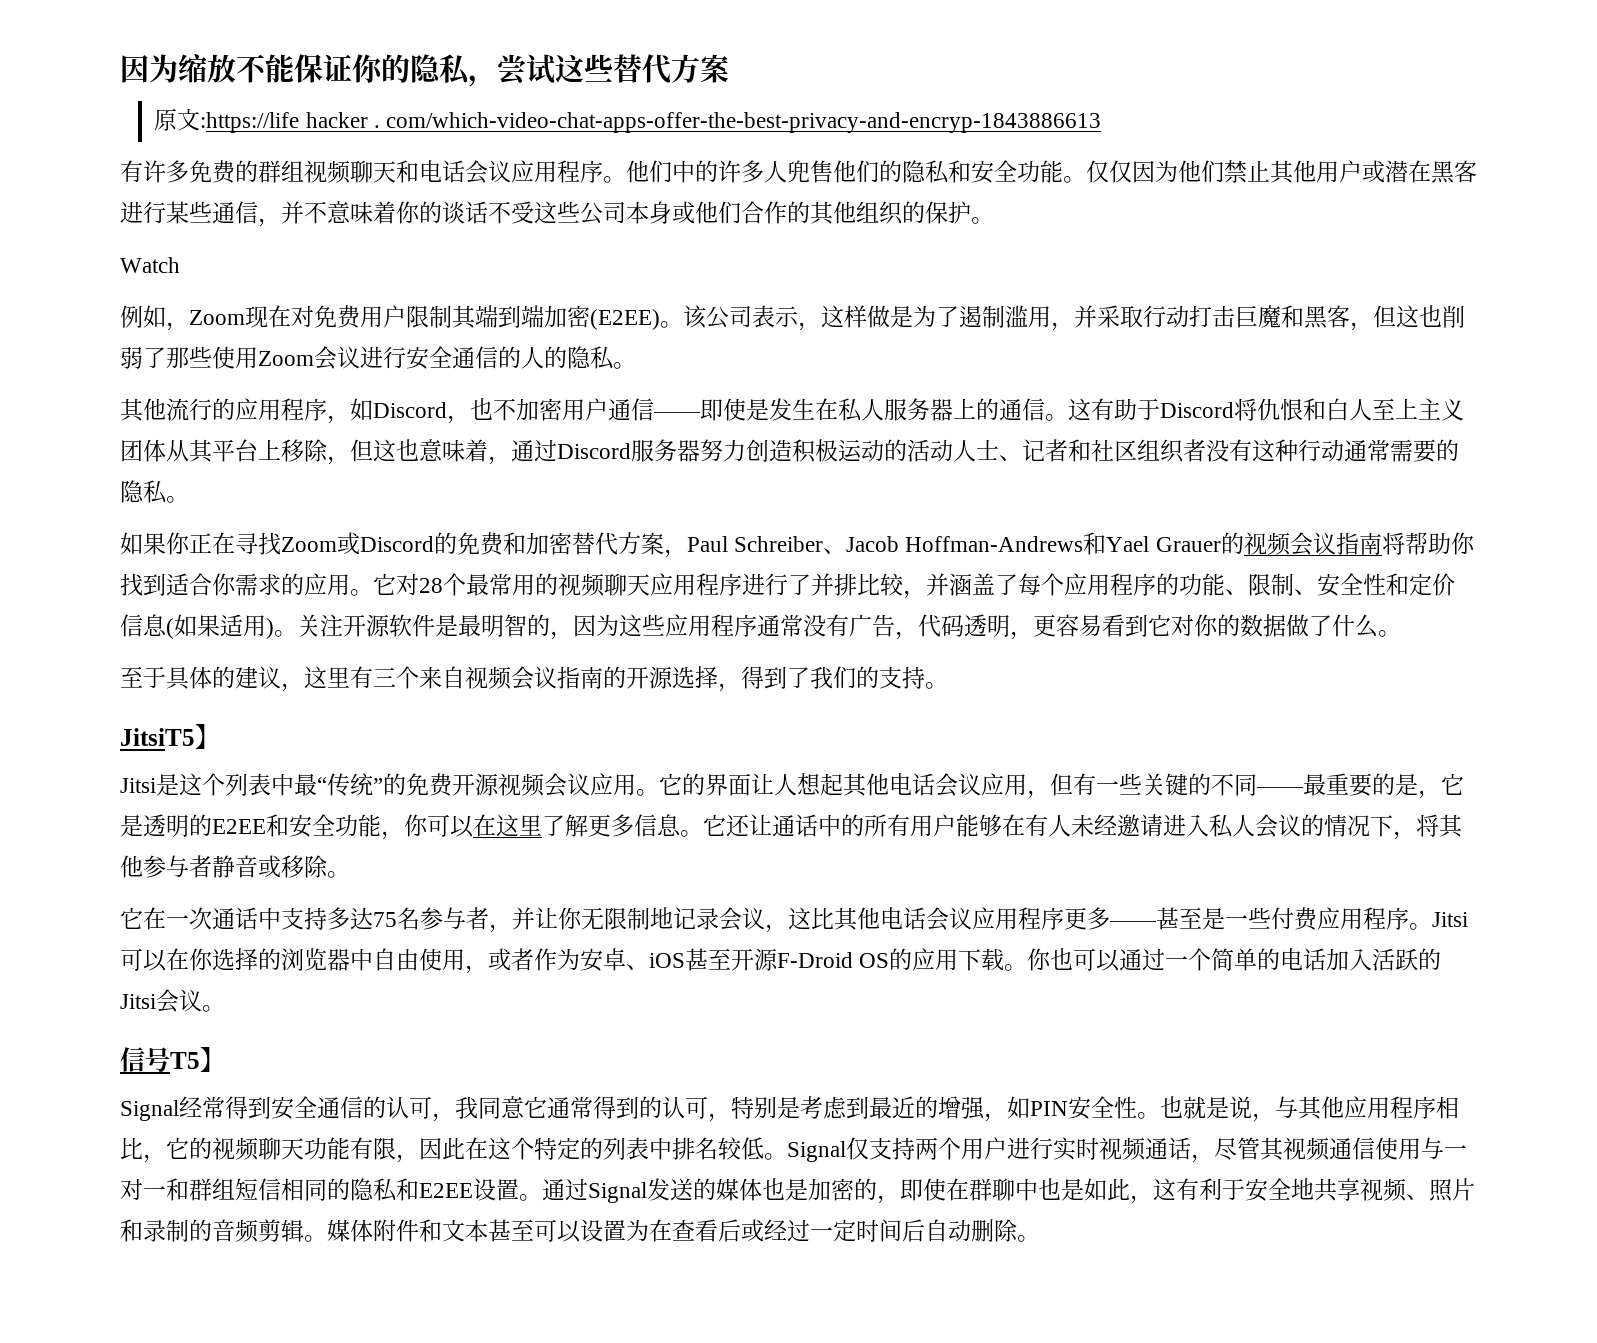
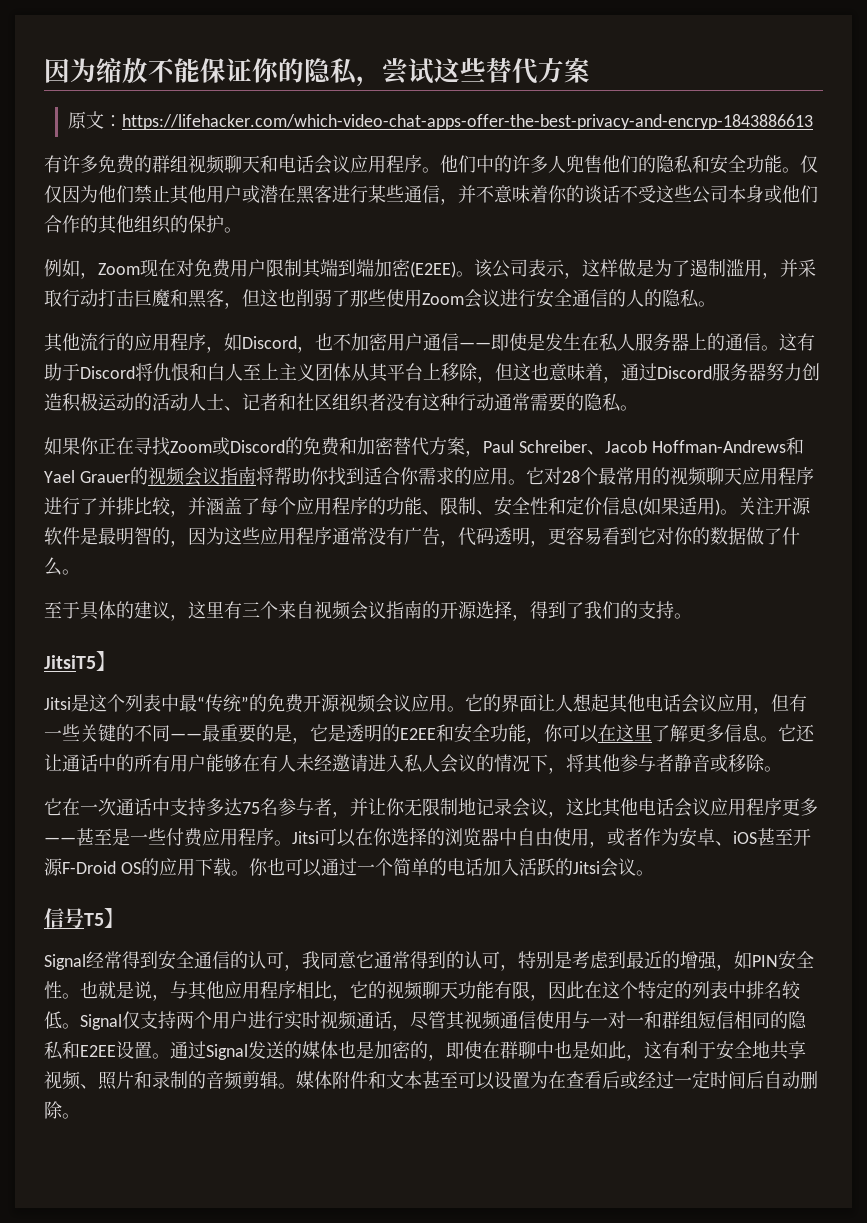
- 原文:https://life hacker . com/which-video-chat-apps-offer-the-best-privacy-and-encryp-1843886613
+ 原文：https://lifehacker.com/which-video-chat-apps-offer-the-best-privacy-and-encryp-1843886613
- Watch

